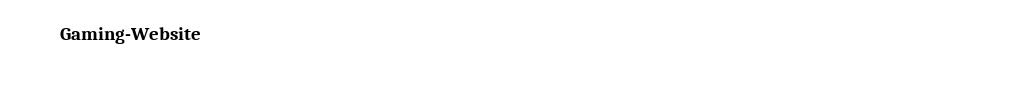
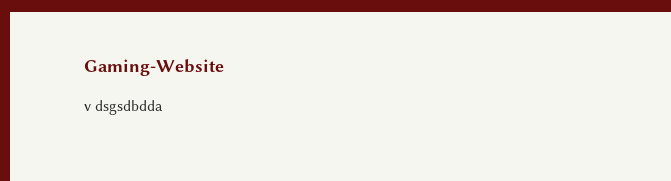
+ v dsgsdbdda

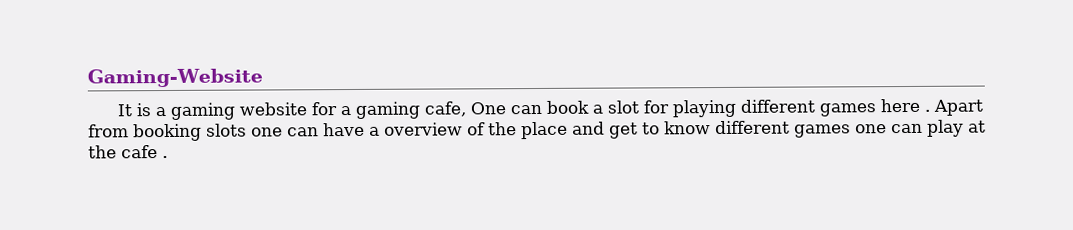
- v dsgsdbdda
+ It is a gaming website for a gaming cafe, One can book a slot for playing different games here . Apart from booking slots one can have a overview of the place and get to know different games one can play at the cafe .

